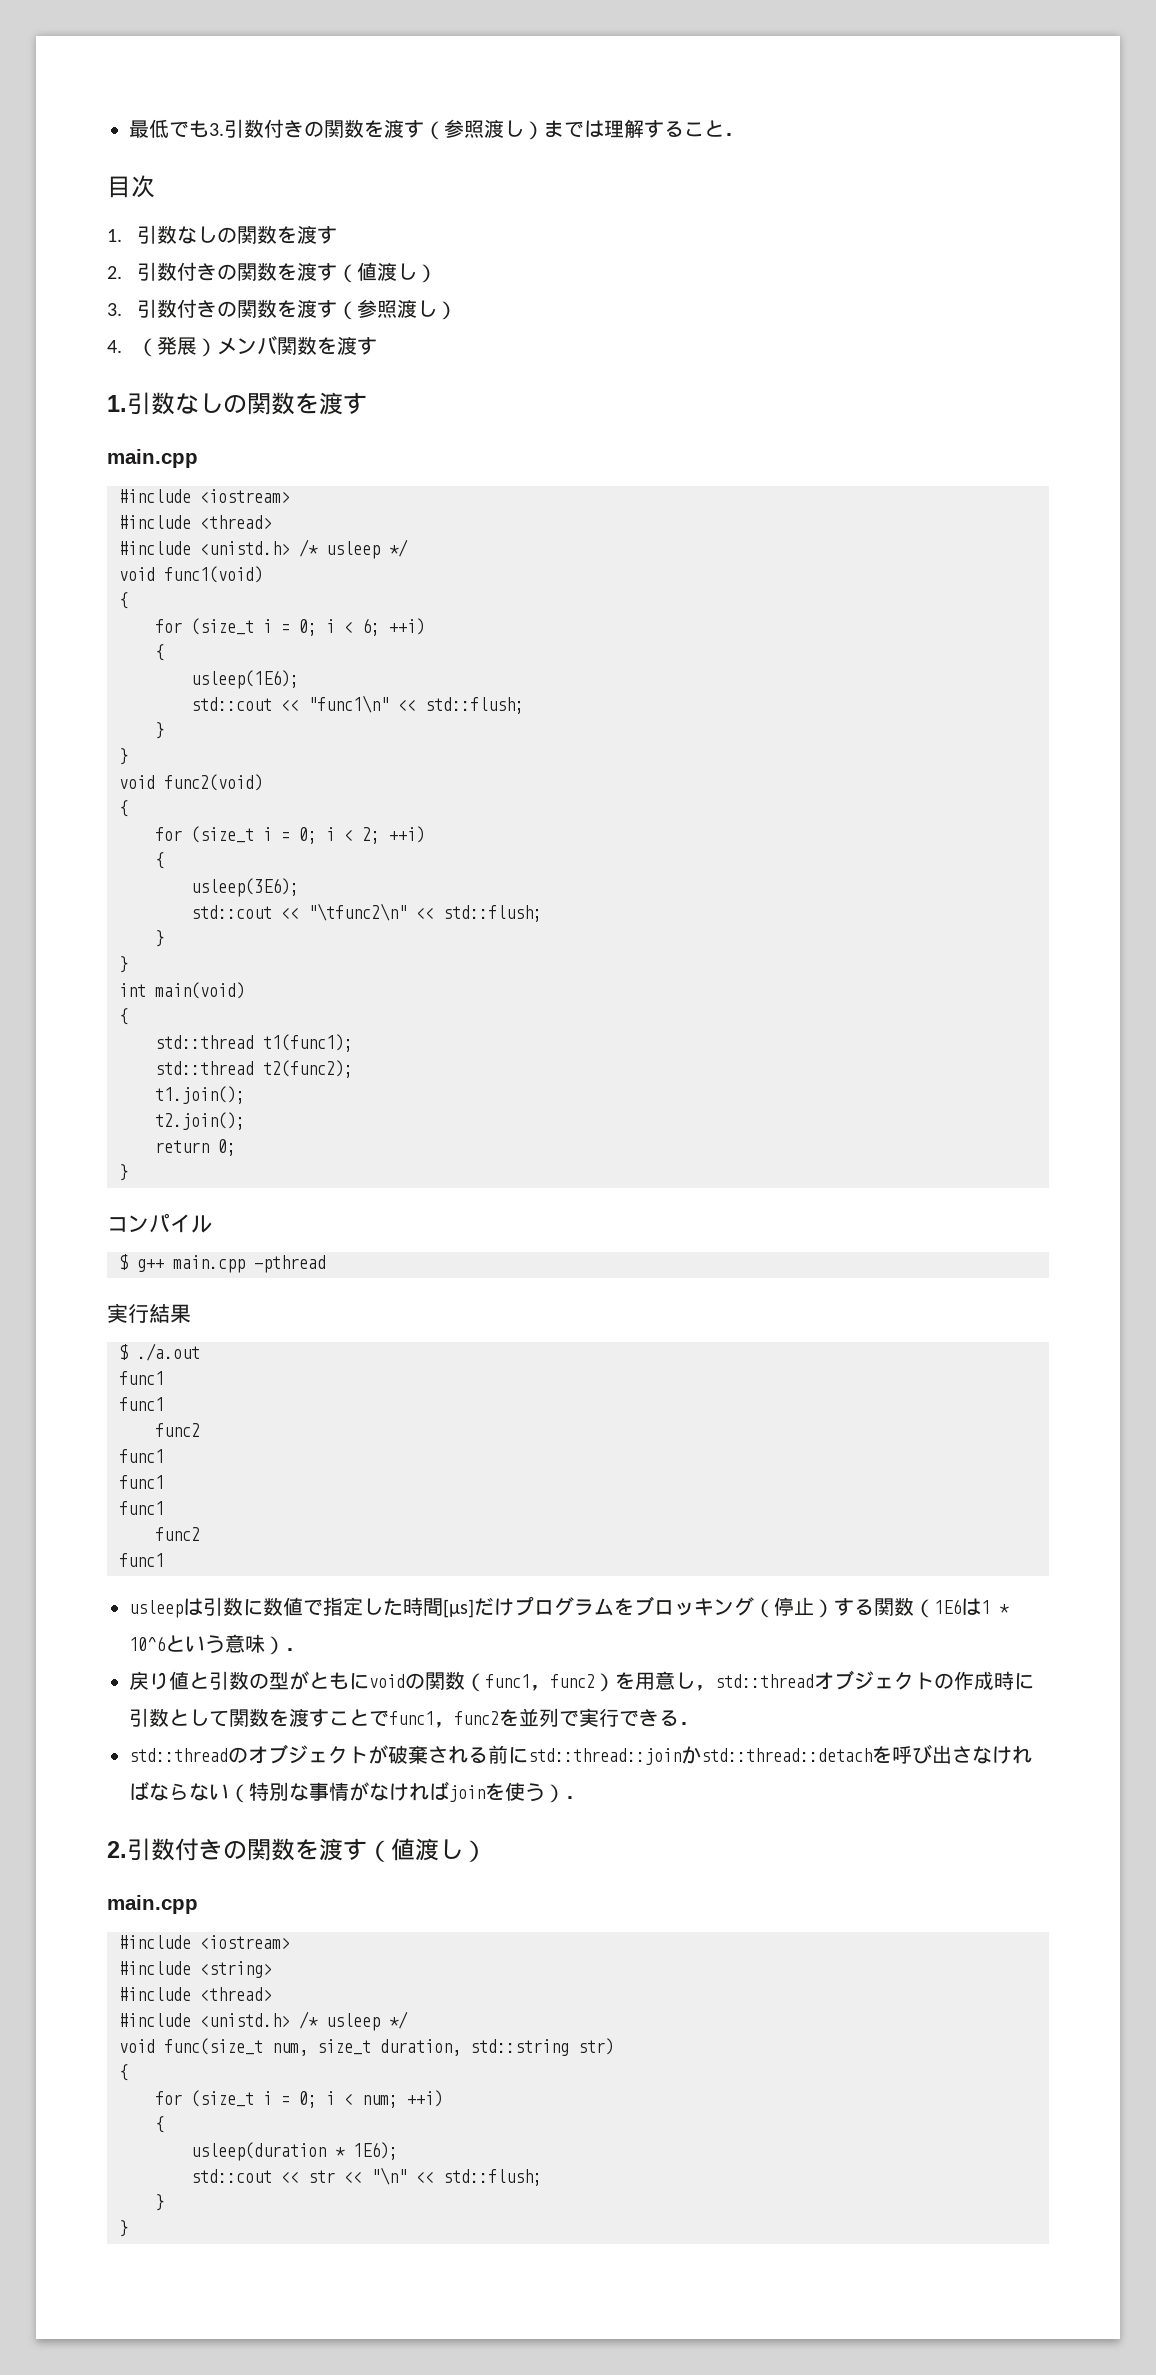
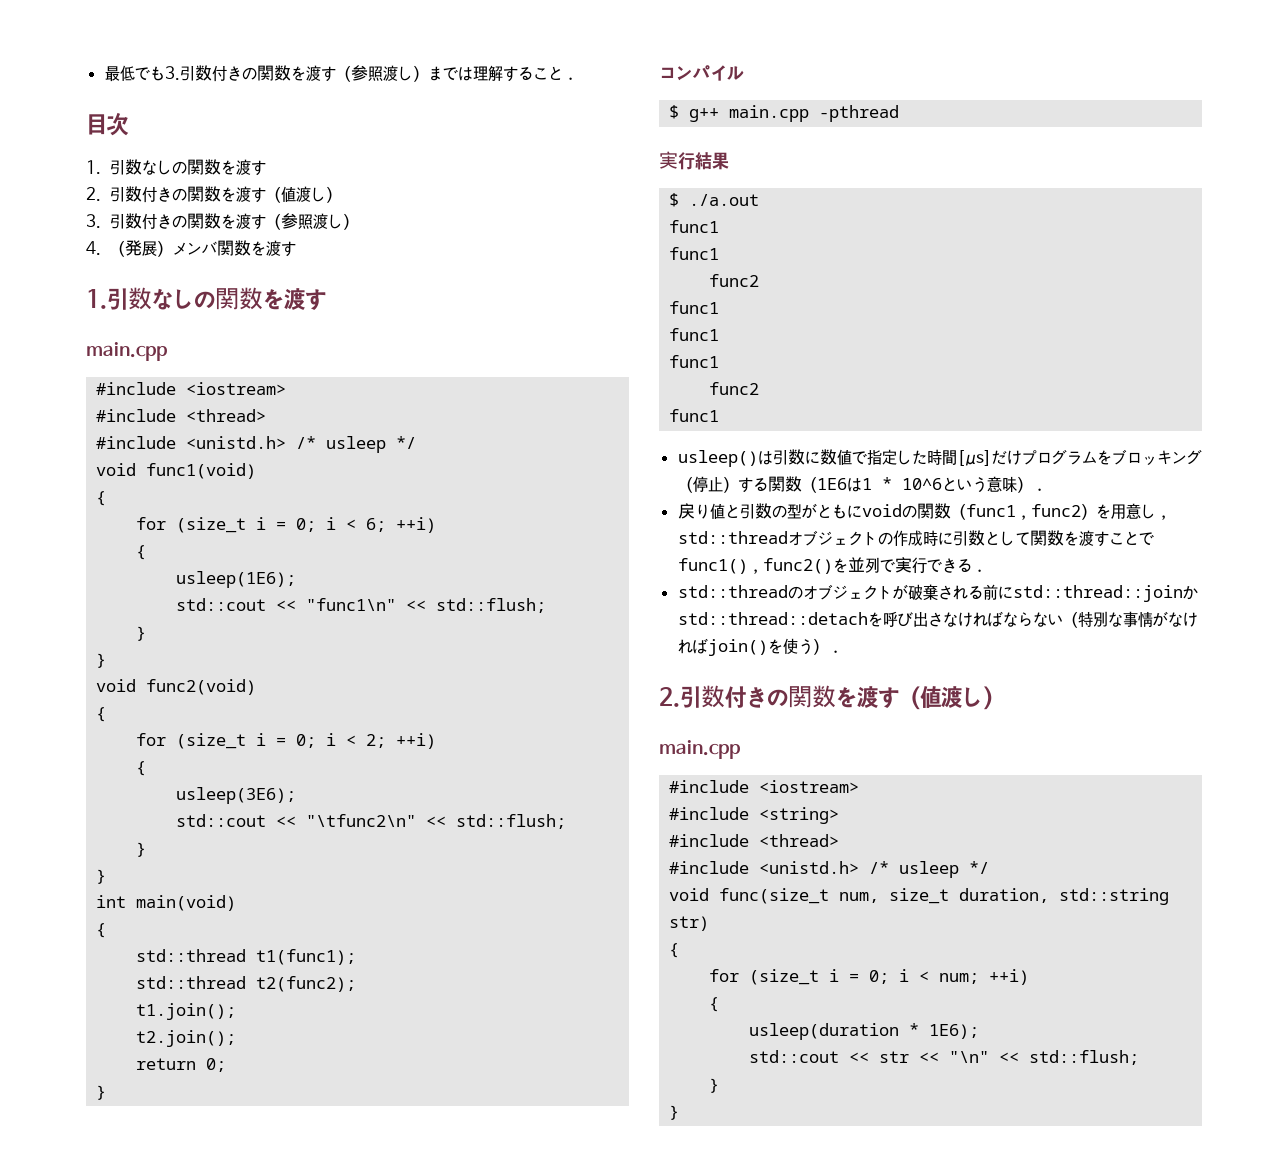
- usleepは引数に数値で指定した時間[μs]だけプログラムをブロッキング（停止）する関数（1E6は1 * 10^6という意味）．
+ usleep()は引数に数値で指定した時間[μs]だけプログラムをブロッキング（停止）する関数（1E6は1 * 10^6という意味）．
- 戻り値と引数の型がともにvoidの関数（func1，func2）を用意し，std::threadオブジェクトの作成時に引数として関数を渡すことでfunc1，func2を並列で実行できる．
+ 戻り値と引数の型がともにvoidの関数（func1，func2）を用意し，std::threadオブジェクトの作成時に引数として関数を渡すことでfunc1()，func2()を並列で実行できる．
- std::threadのオブジェクトが破棄される前にstd::thread::joinかstd::thread::detachを呼び出さなければならない（特別な事情がなければjoinを使う）．
+ std::threadのオブジェクトが破棄される前にstd::thread::joinかstd::thread::detachを呼び出さなければならない（特別な事情がなければjoin()を使う）．

